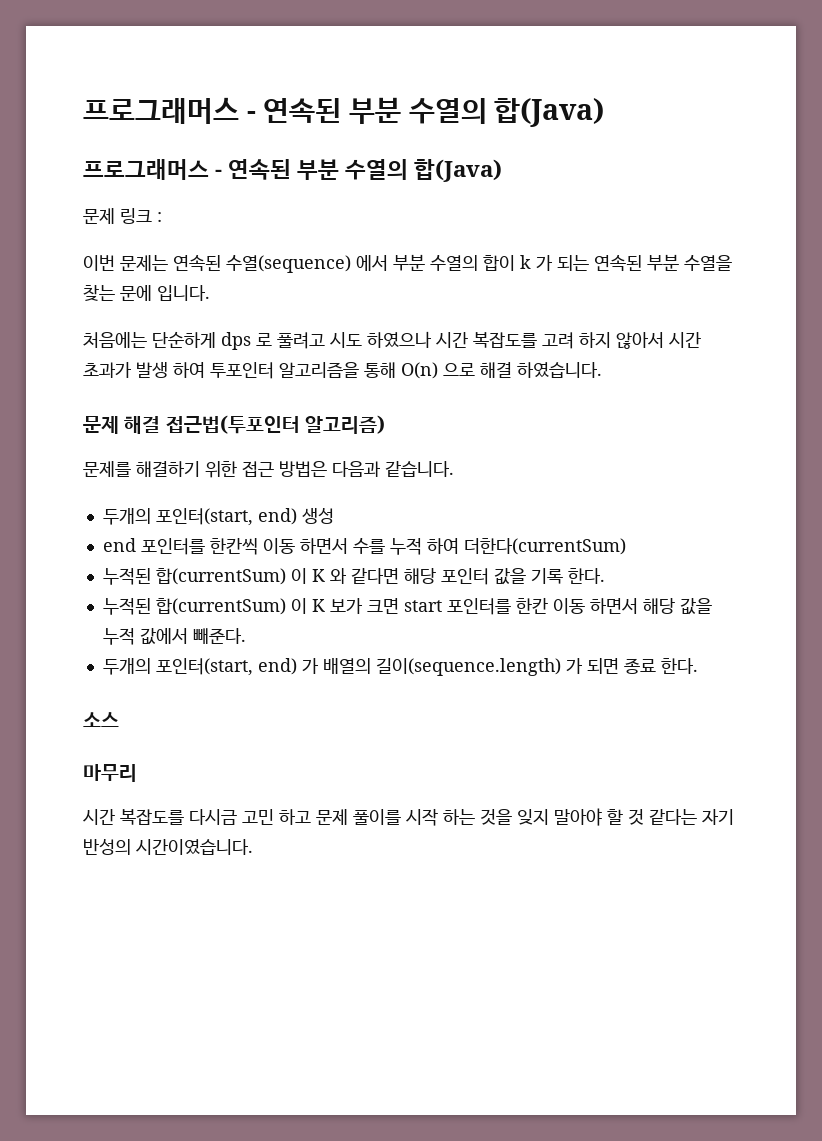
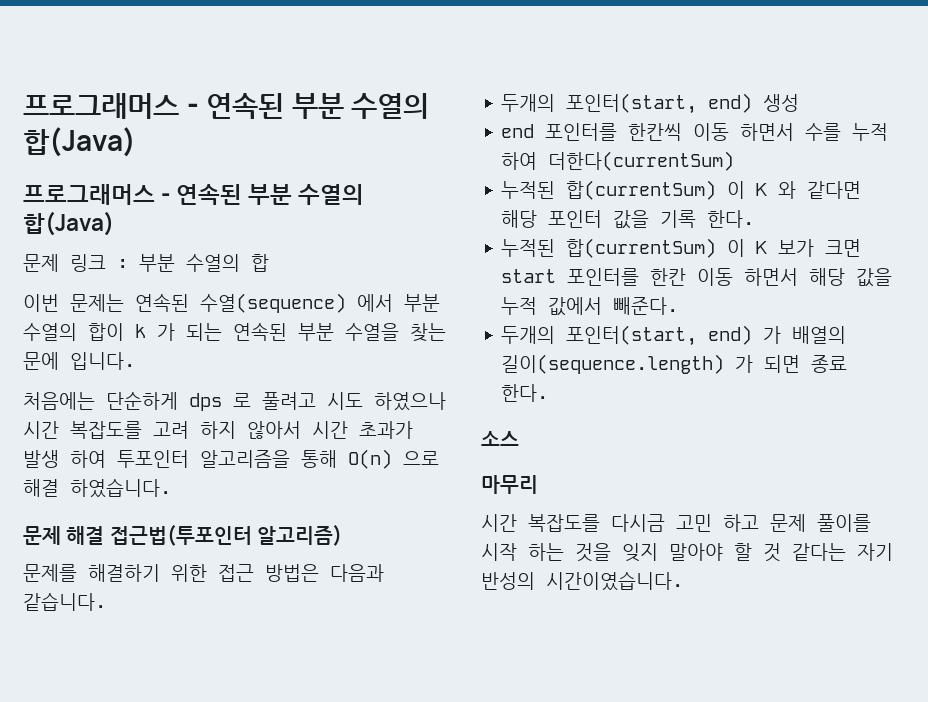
- 문제 링크 :
+ 문제 링크 : 부분 수열의 합

